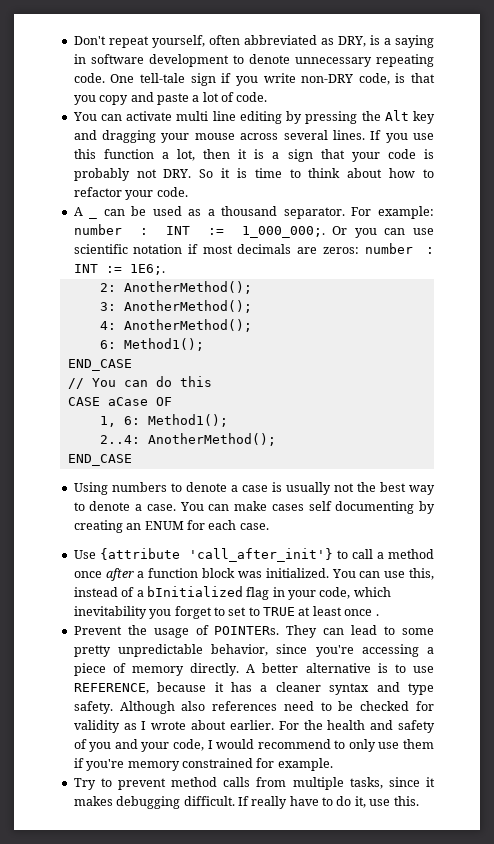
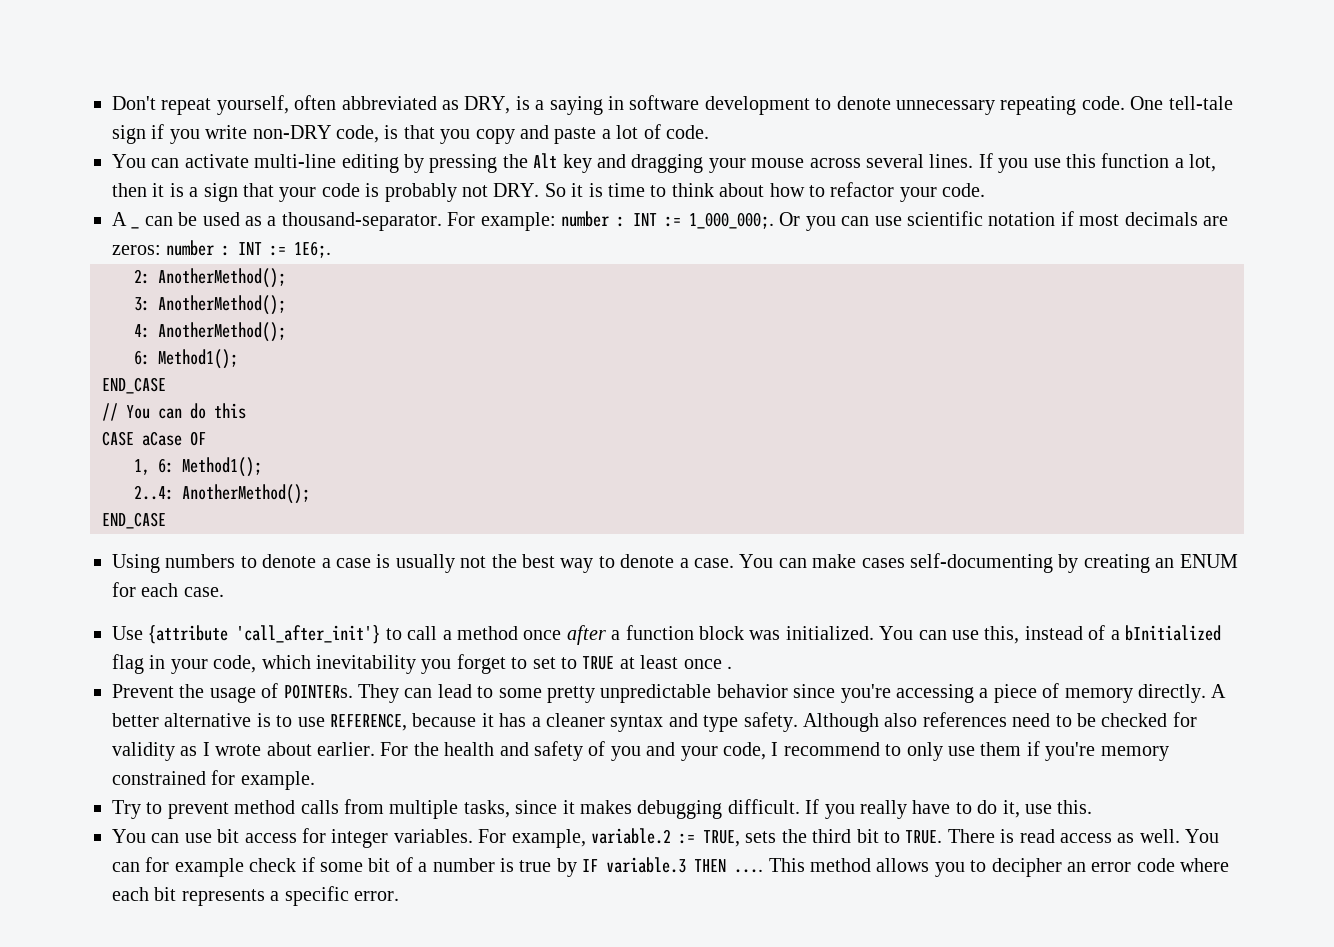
- You can activate multi line editing by pressing the Alt key and dragging your mouse across several lines.
+ You can activate multi-line editing by pressing the Alt key and dragging your mouse across several lines.
- A _ can be used as a thousand separator.
+ A _ can be used as a thousand-separator.
- You can make cases self documenting by creating an ENUM for each case.
+ You can make cases self-documenting by creating an ENUM for each case.
- They can lead to some pretty unpredictable behavior, since you're accessing a piece of memory directly.
+ They can lead to some pretty unpredictable behavior since you're accessing a piece of memory directly.
- For the health and safety of you and your code, I would recommend to only use them if you're memory constrained for example.
+ For the health and safety of you and your code, I recommend to only use them if you're memory constrained for example.
- If really have to do it, use this.
+ If you really have to do it, use this.
+ You can use bit access for integer variables. For example, variable.2 := TRUE, sets the third bit to TRUE. There is read access as well. You can for example check if some bit of a number is true by IF variable.3 THEN .... This method allows you to decipher an error code where each bit represents a specific error.

